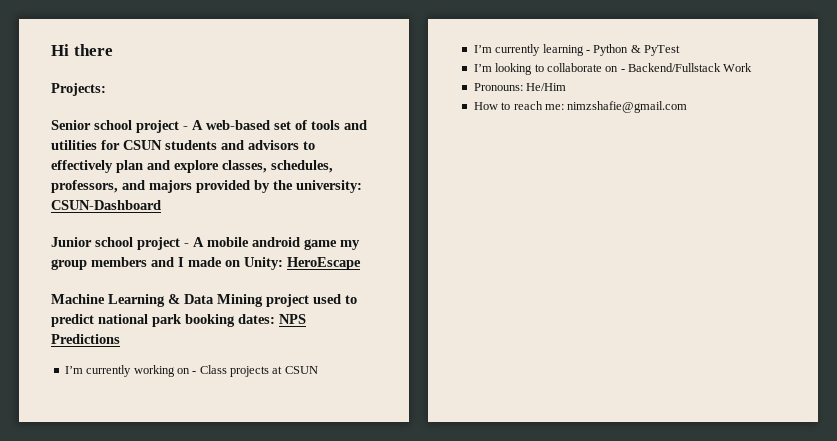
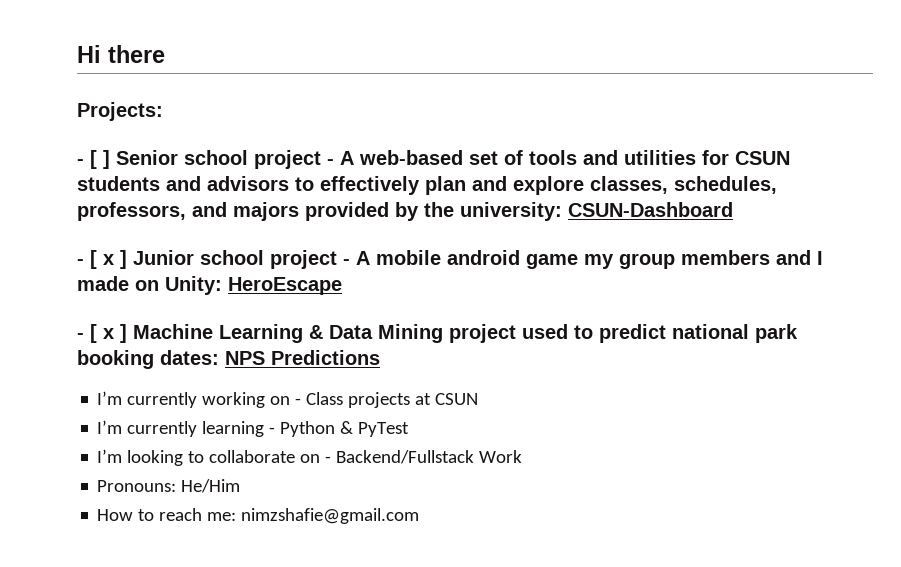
- Senior school project - A web-based set of tools and utilities for CSUN students and advisors to effectively plan and explore classes, schedules, professors, and majors provided by the university: CSUN-Dashboard
+ - [ ] Senior school project - A web-based set of tools and utilities for CSUN students and advisors to effectively plan and explore classes, schedules, professors, and majors provided by the university: CSUN-Dashboard
- Junior school project - A mobile android game my group members and I made on Unity: HeroEscape
+ - [ x ] Junior school project - A mobile android game my group members and I made on Unity: HeroEscape
- Machine Learning & Data Mining project used to predict national park booking dates: NPS Predictions
+ - [ x ] Machine Learning & Data Mining project used to predict national park booking dates: NPS Predictions

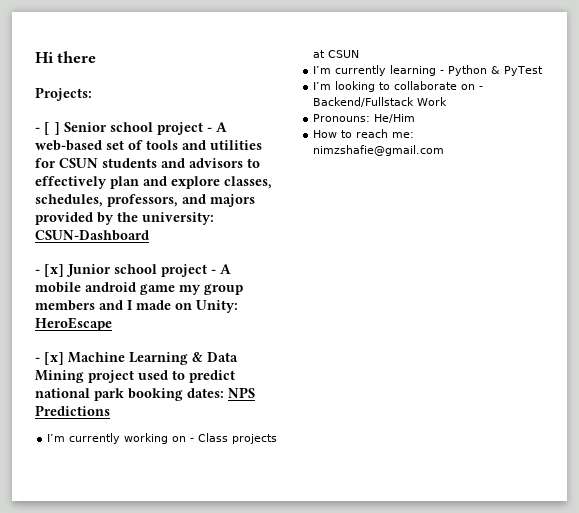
- - [ x ] Junior school project - A mobile android game my group members and I made on Unity: HeroEscape
+ - [x] Junior school project - A mobile android game my group members and I made on Unity: HeroEscape
- - [ x ] Machine Learning & Data Mining project used to predict national park booking dates: NPS Predictions
+ - [x] Machine Learning & Data Mining project used to predict national park booking dates: NPS Predictions

